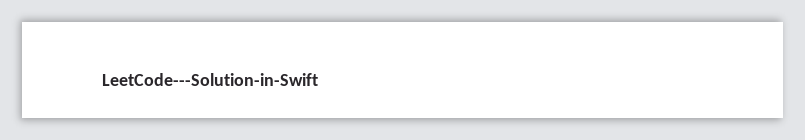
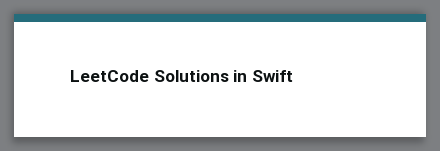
- LeetCode---Solution-in-Swift
+ LeetCode Solutions in Swift

